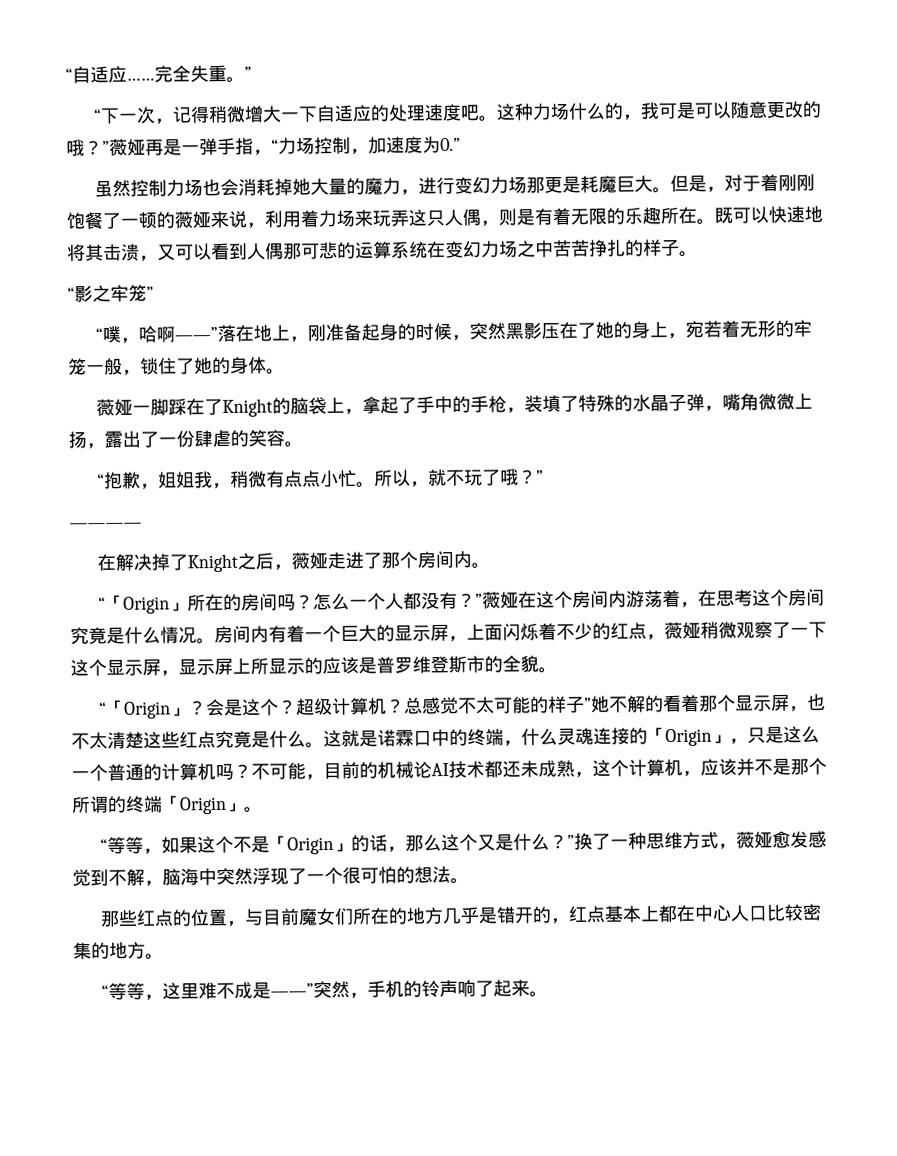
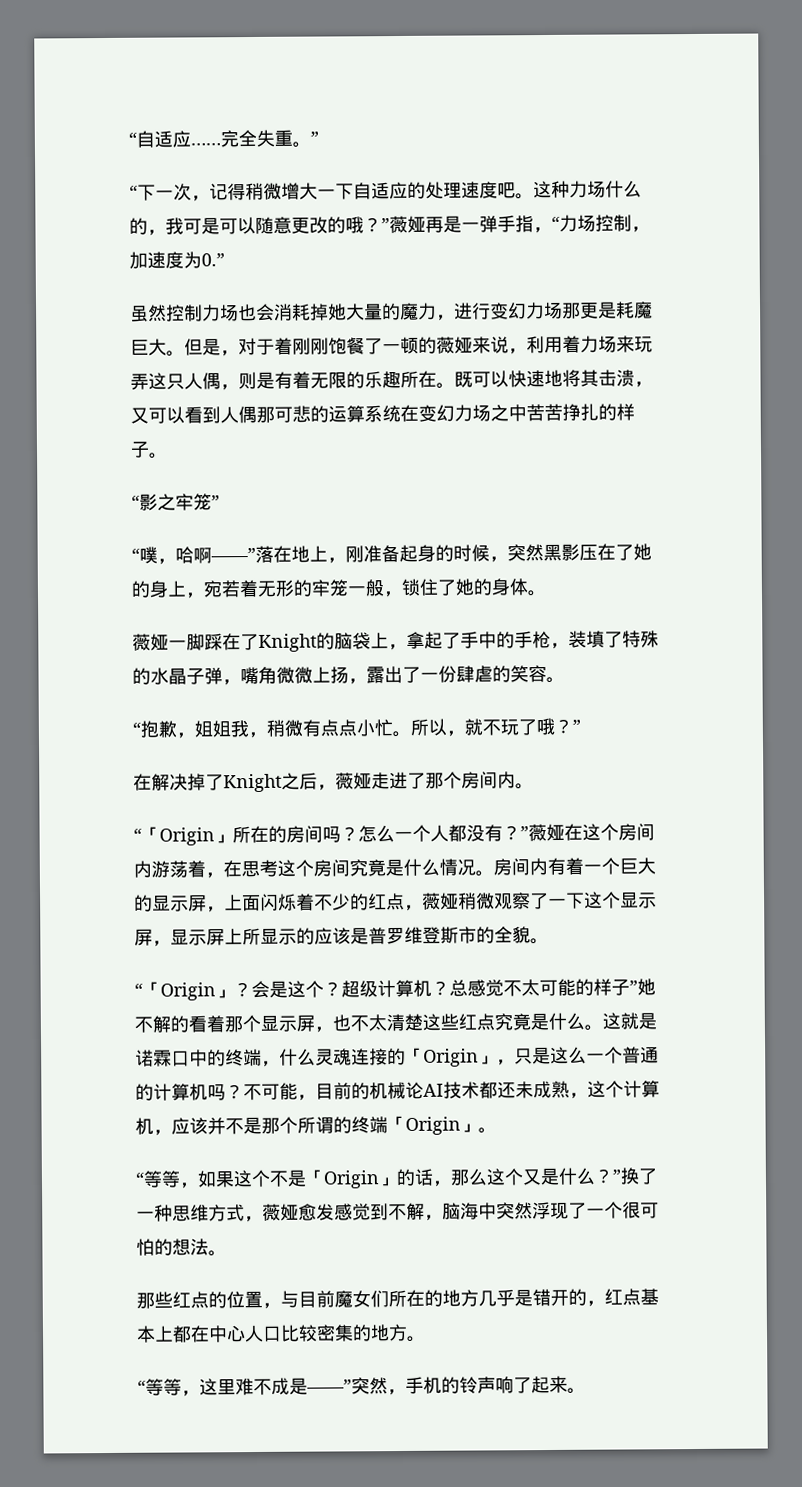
- ————

